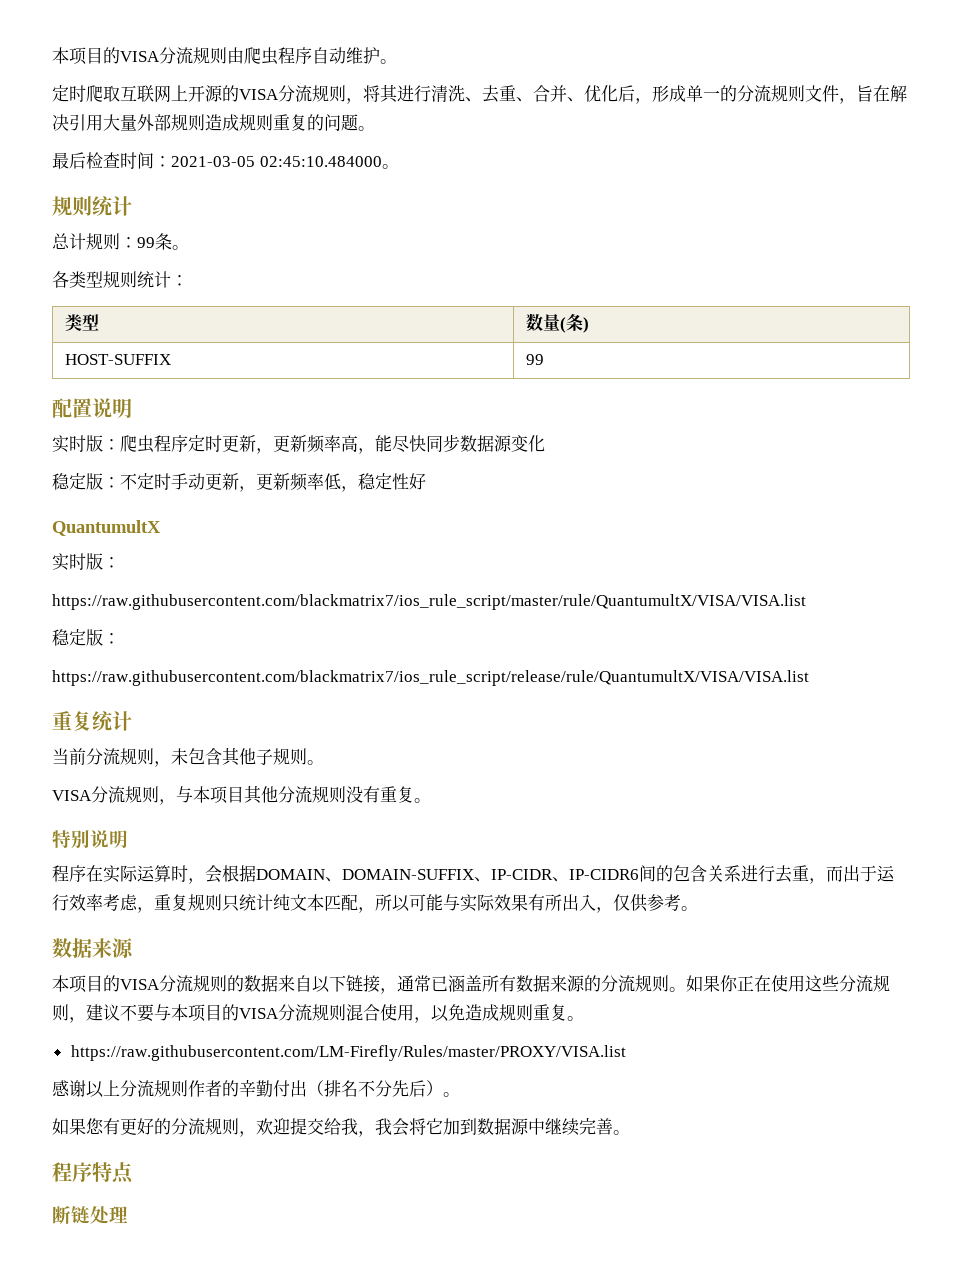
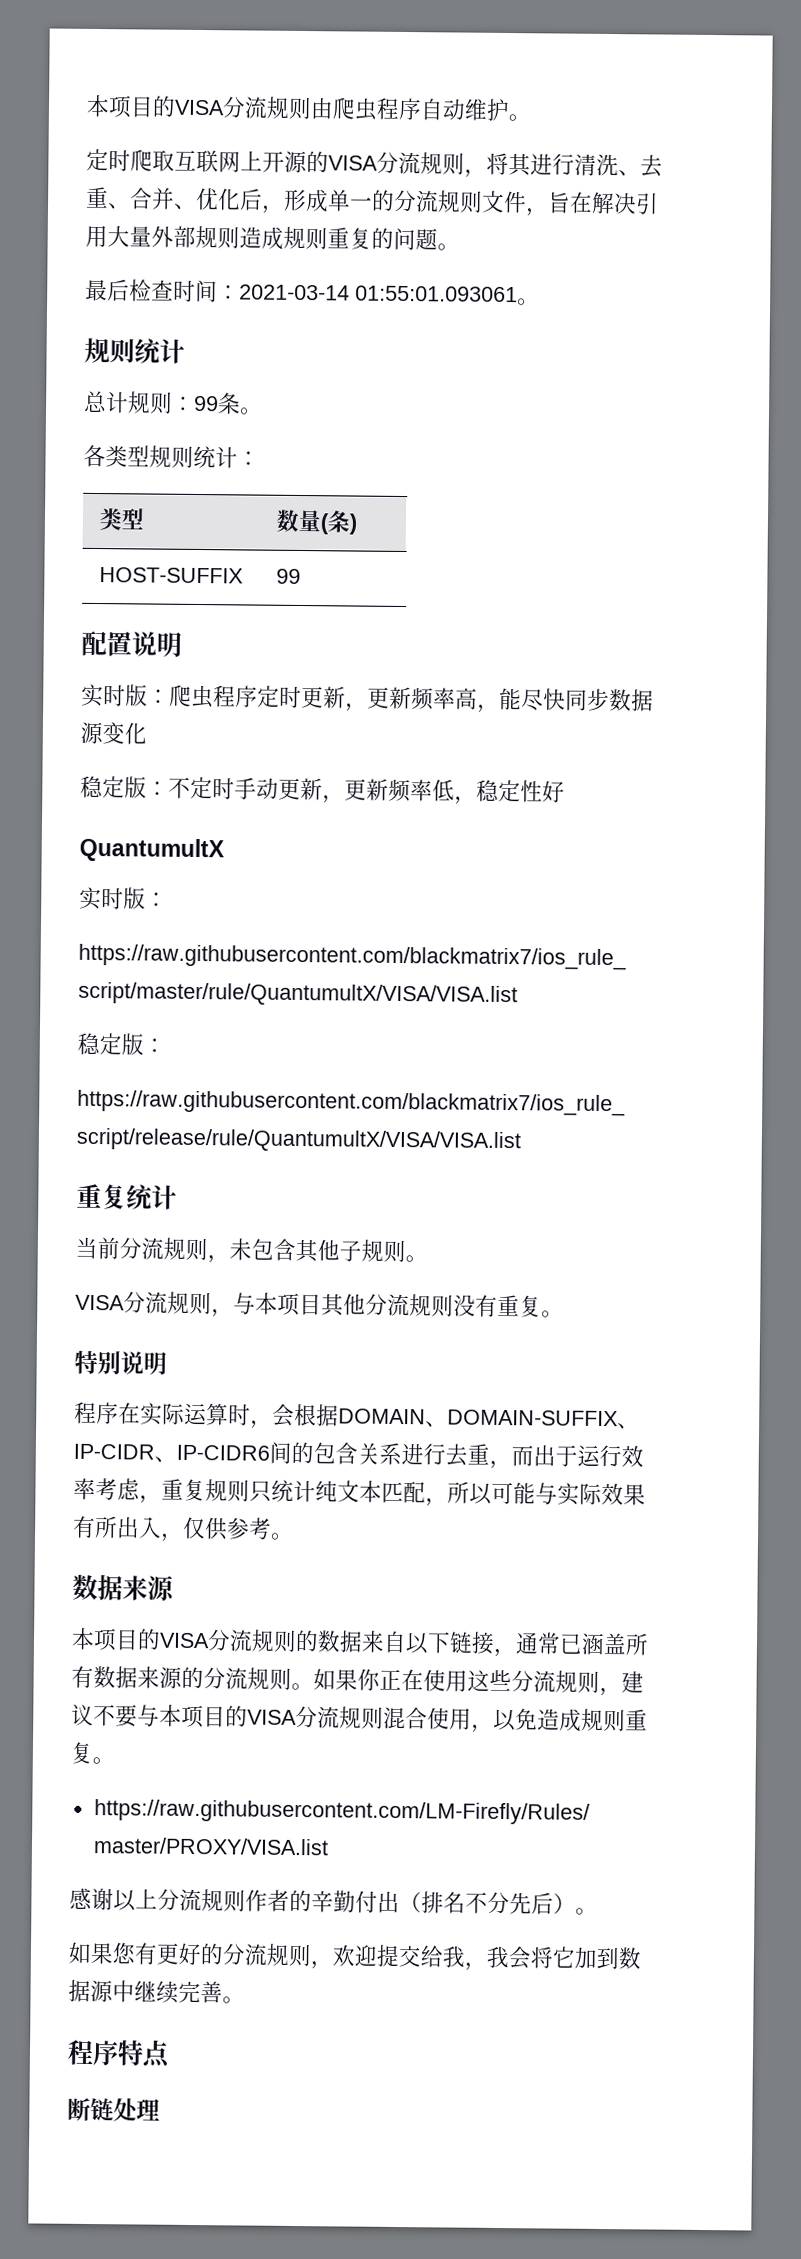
- 最后检查时间：2021-03-05 02:45:10.484000。
+ 最后检查时间：2021-03-14 01:55:01.093061。

